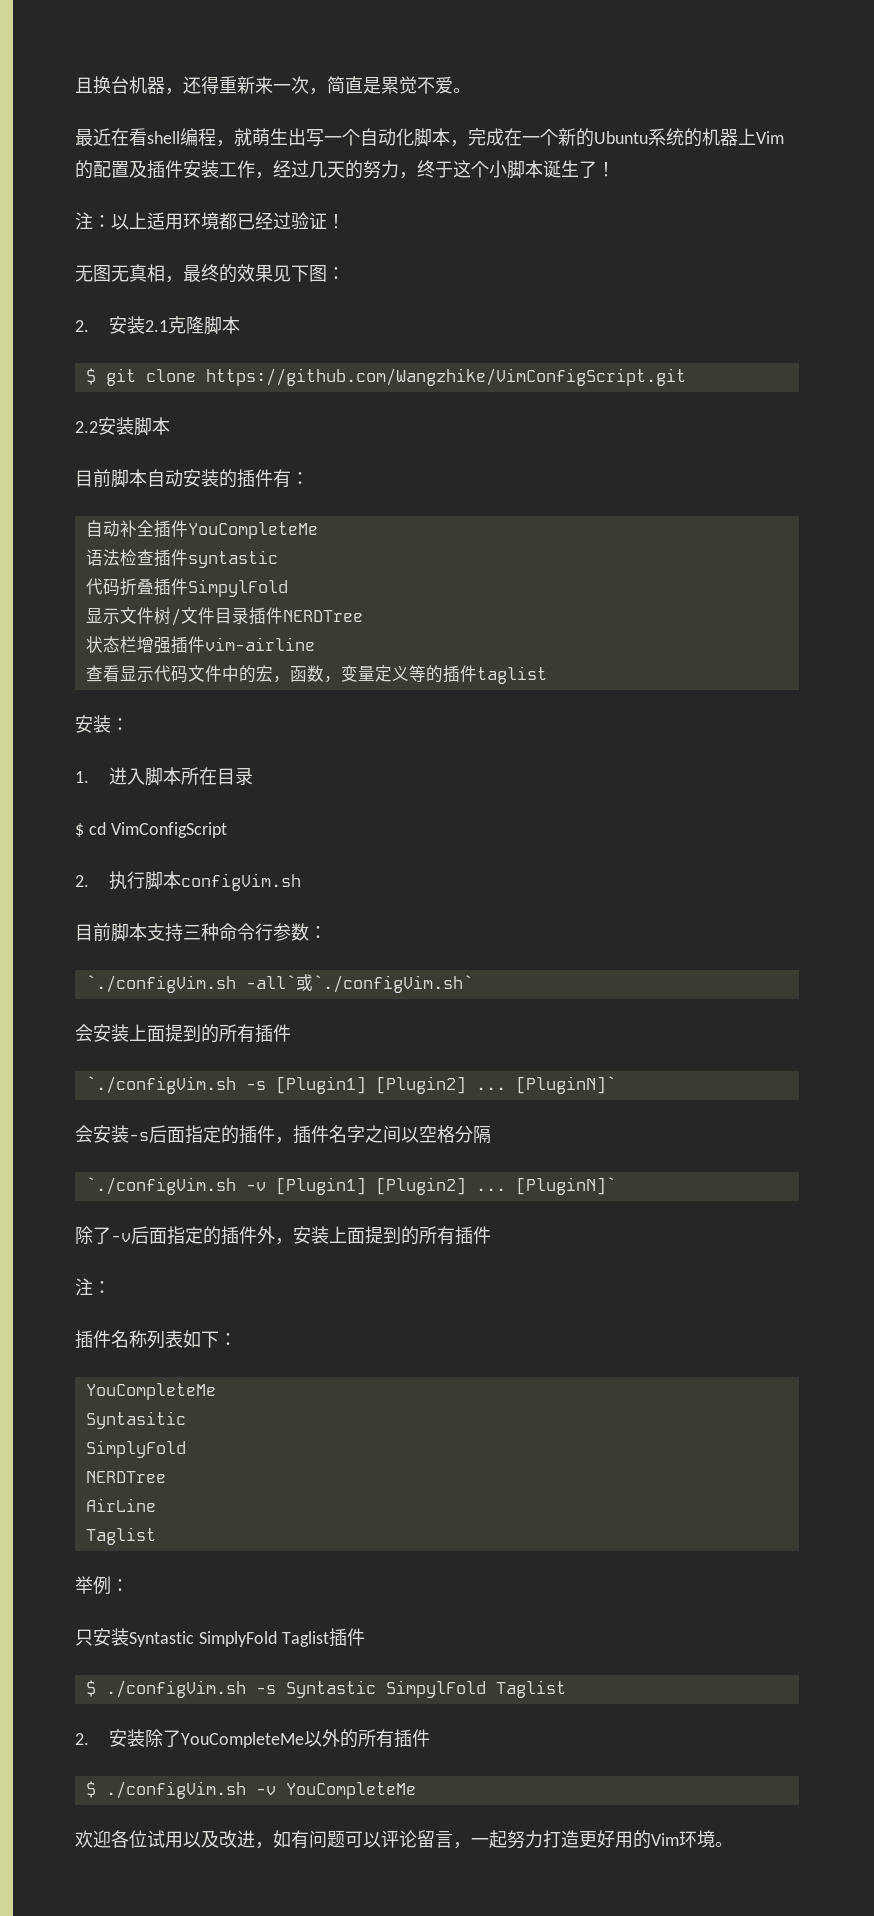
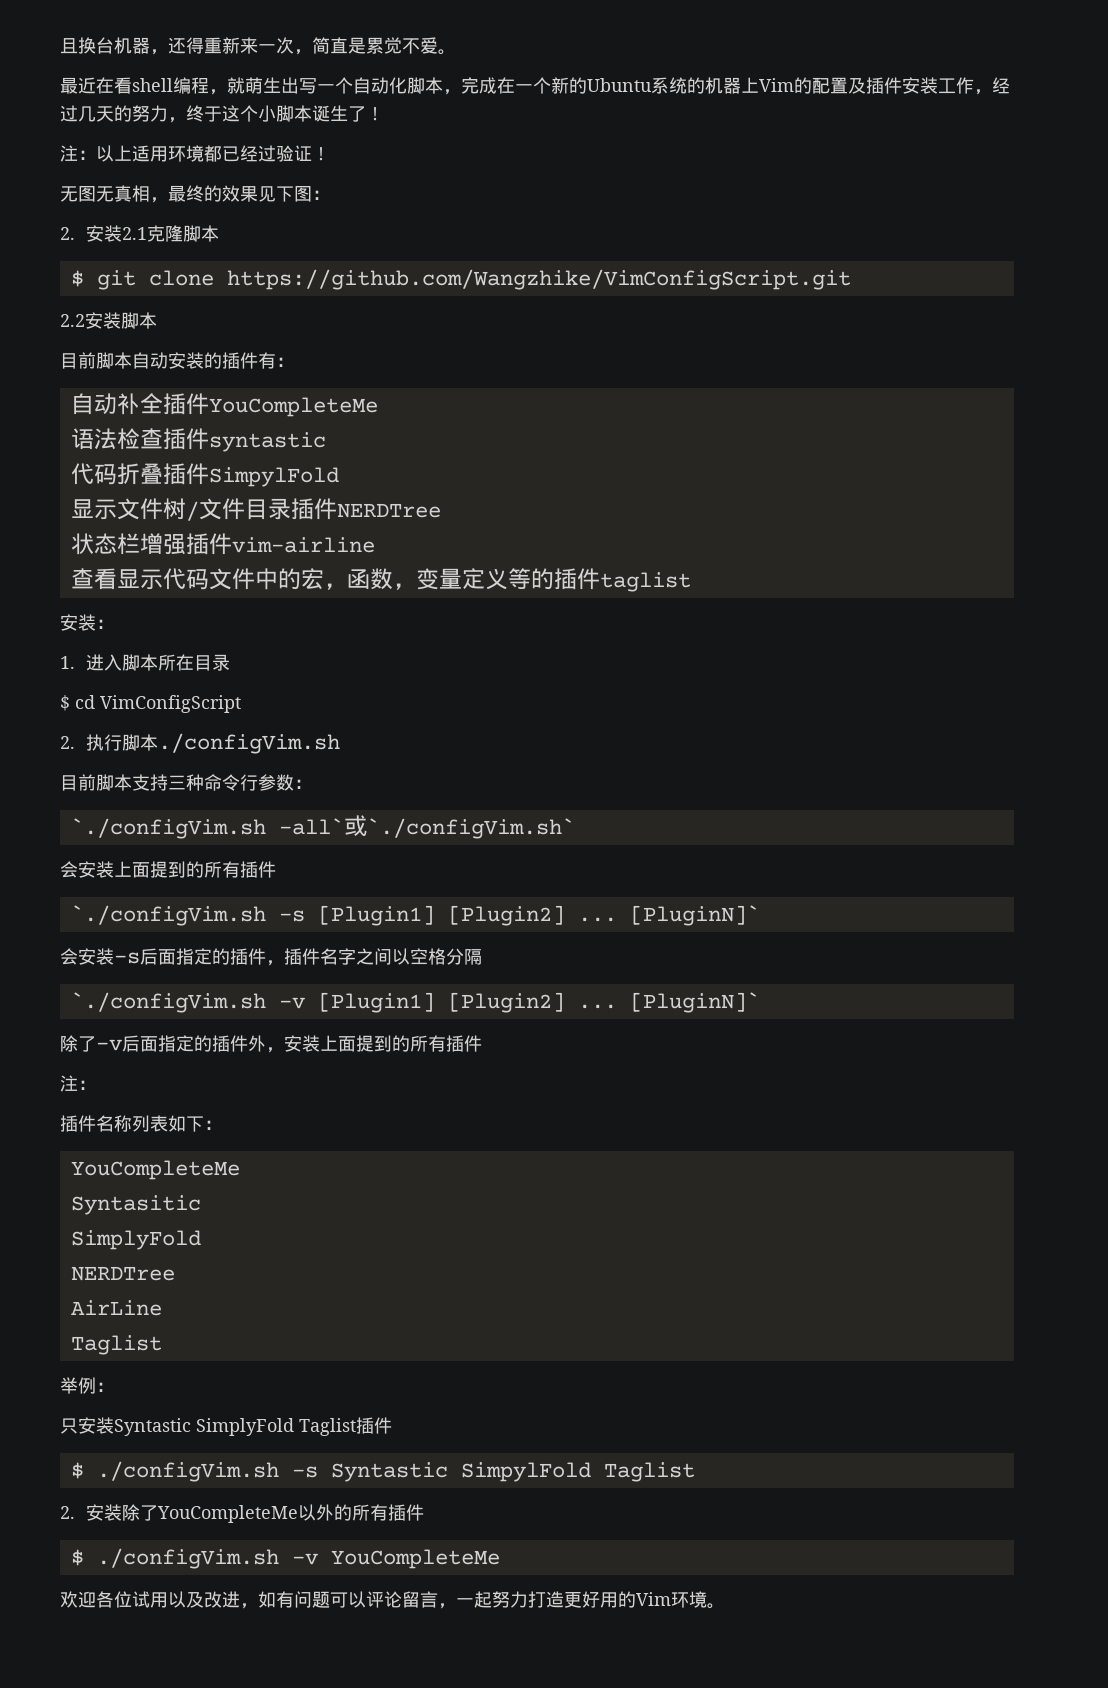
- 2.执行脚本configVim.sh
+ 2.执行脚本./configVim.sh

